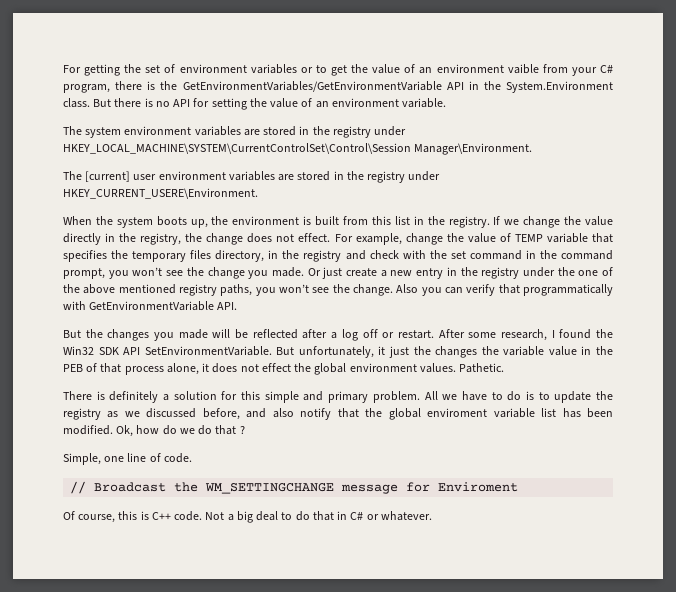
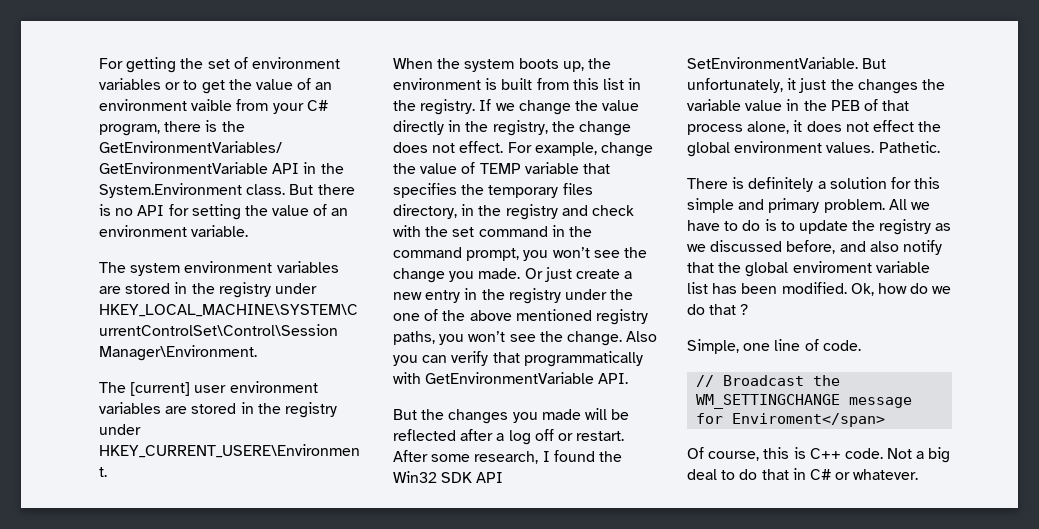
- // Broadcast the WM_SETTINGCHANGE message for Enviroment
+ // Broadcast the WM_SETTINGCHANGE message for Enviroment</span>

